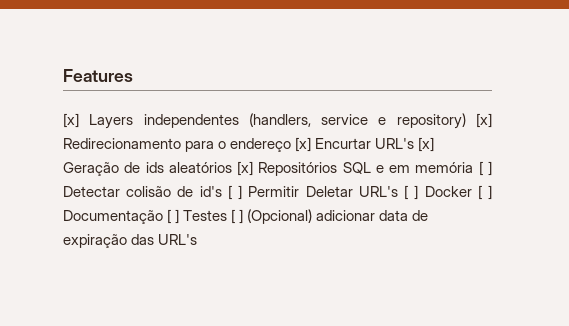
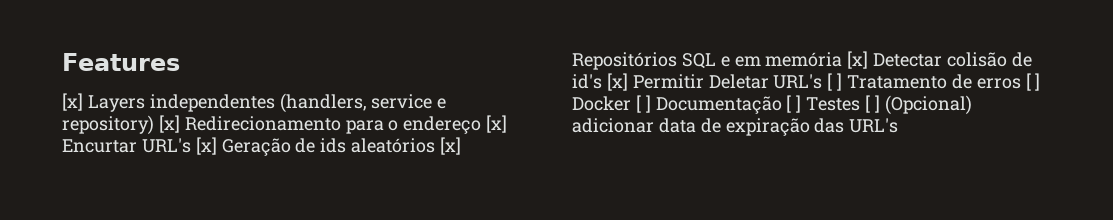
- [x] Layers independentes (handlers, service e repository) [x] Redirecionamento para o endereço [x] Encurtar URL's [x] Geração de ids aleatórios [x] Repositórios SQL e em memória [ ] Detectar colisão de id's [ ] Permitir Deletar URL's [ ] Docker [ ] Documentação [ ] Testes [ ] (Opcional) adicionar data de expiração das URL's
+ [x] Layers independentes (handlers, service e repository) [x] Redirecionamento para o endereço [x] Encurtar URL's [x] Geração de ids aleatórios [x] Repositórios SQL e em memória [x] Detectar colisão de id's [x] Permitir Deletar URL's [ ] Tratamento de erros [ ] Docker [ ] Documentação [ ] Testes [ ] (Opcional) adicionar data de expiração das URL's

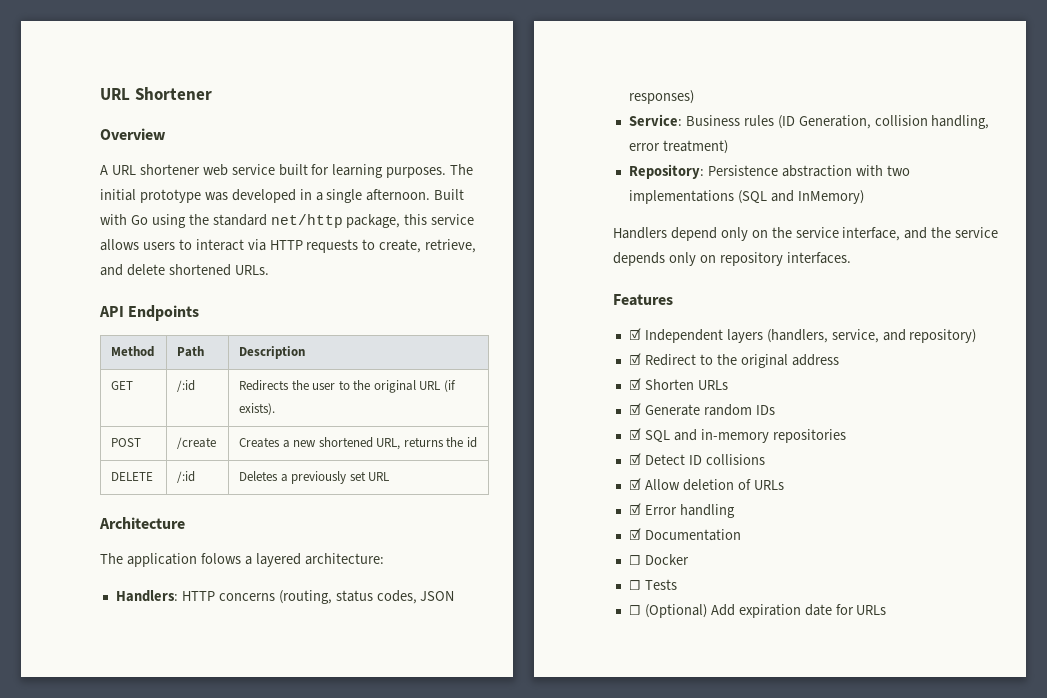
+ URL Shortener
+ Overview
+ A URL shortener web service built for learning purposes. The initial prototype was developed in a single afternoon. Built with Go using the standard net/http package, this service allows users to interact via HTTP requests to create, retrieve, and delete shortened URLs.
+ API Endpoints
+ Method | Path | Description
+ GET | /:id | Redirects the user to the original URL (if exists).
+ POST | /create | Creates a new shortened URL, returns the id
+ DELETE | /:id | Deletes a previously set URL
+ Architecture
+ The application folows a layered architecture:
+ Handlers: HTTP concerns (routing, status codes, JSON responses)
+ Service: Business rules (ID Generation, collision handling, error treatment)
+ Repository: Persistence abstraction with two implementations (SQL and InMemory)
+ Handlers depend only on the service interface, and the service depends only on repository interfaces.
  Features
- [x] Layers independentes (handlers, service e repository) [x] Redirecionamento para o endereço [x] Encurtar URL's [x] Geração de ids aleatórios [x] Repositórios SQL e em memória [x] Detectar colisão de id's [x] Permitir Deletar URL's [ ] Tratamento de erros [ ] Docker [ ] Documentação [ ] Testes [ ] (Opcional) adicionar data de expiração das URL's
+ ☑ Independent layers (handlers, service, and repository)
+ ☑ Redirect to the original address
+ ☑ Shorten URLs
+ ☑ Generate random IDs
+ ☑ SQL and in-memory repositories
+ ☑ Detect ID collisions
+ ☑ Allow deletion of URLs
+ ☑ Error handling
+ ☑ Documentation
+ ☐ Docker
+ ☐ Tests
+ ☐ (Optional) Add expiration date for URLs

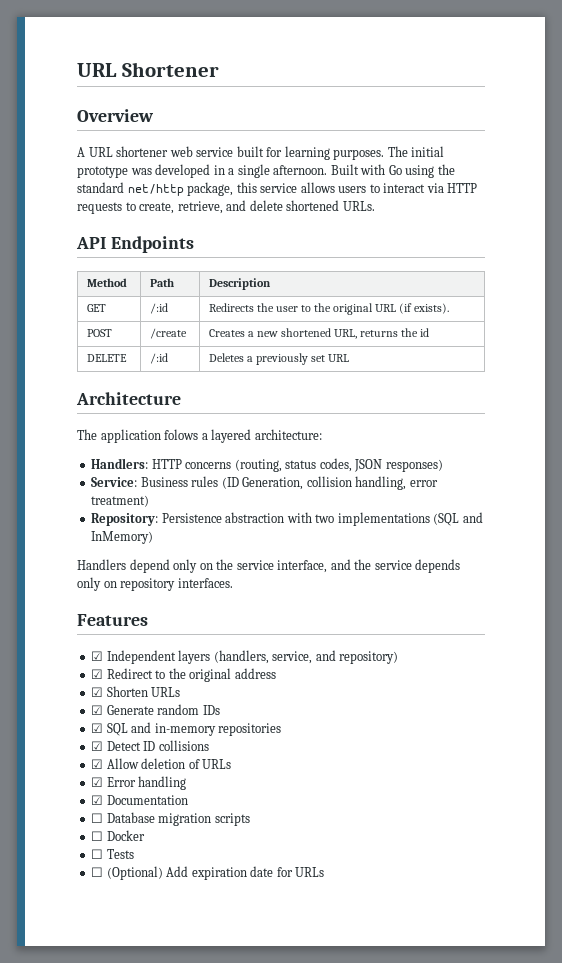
+ ☐ Database migration scripts

